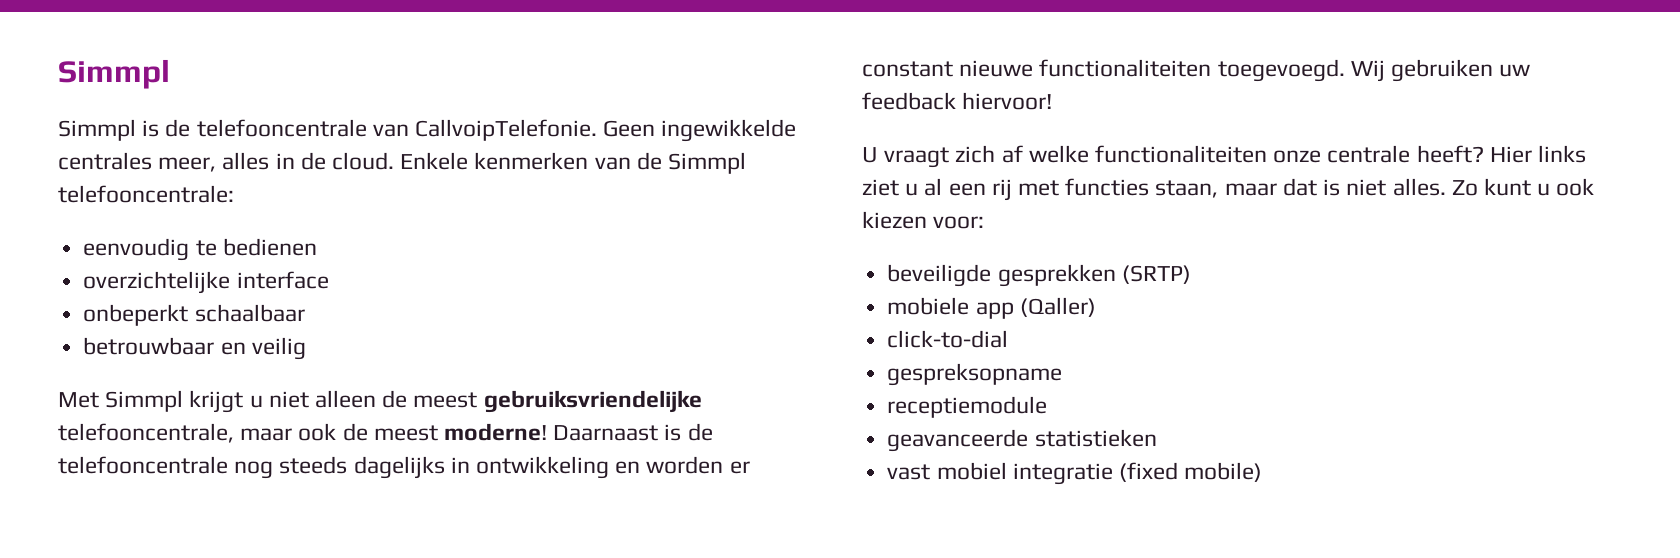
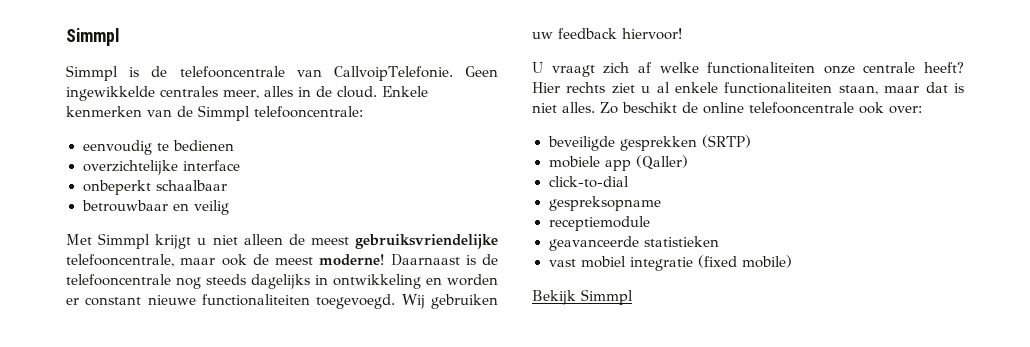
- Hier links ziet u al een rij met functies staan, maar dat is niet alles.
+ Hier rechts ziet u al enkele functionaliteiten staan, maar dat is niet alles.
- Zo kunt u ook kiezen voor:
+ Zo beschikt de online telefooncentrale ook over:
+ Bekijk Simmpl

